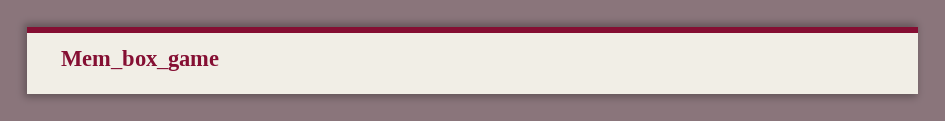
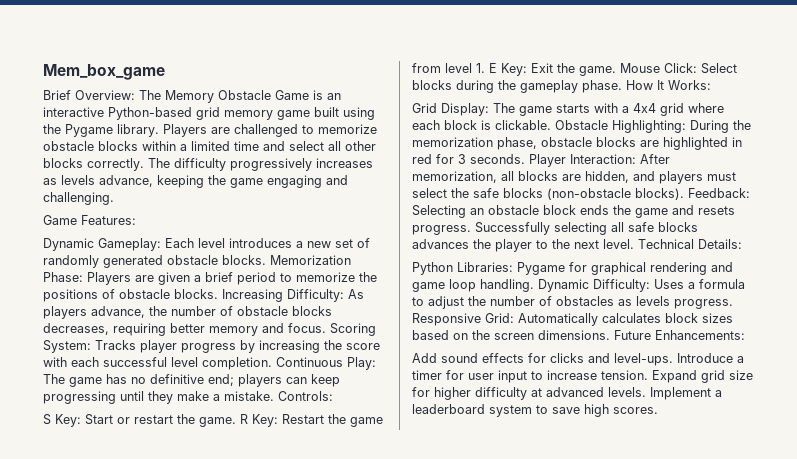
+ Brief Overview: The Memory Obstacle Game is an interactive Python-based grid memory game built using the Pygame library. Players are challenged to memorize obstacle blocks within a limited time and select all other blocks correctly. The difficulty progressively increases as levels advance, keeping the game engaging and challenging.
+ Game Features:
+ Dynamic Gameplay: Each level introduces a new set of randomly generated obstacle blocks. Memorization Phase: Players are given a brief period to memorize the positions of obstacle blocks. Increasing Difficulty: As players advance, the number of obstacle blocks decreases, requiring better memory and focus. Scoring System: Tracks player progress by increasing the score with each successful level completion. Continuous Play: The game has no definitive end; players can keep progressing until they make a mistake. Controls:
+ S Key: Start or restart the game. R Key: Restart the game from level 1. E Key: Exit the game. Mouse Click: Select blocks during the gameplay phase. How It Works:
+ Grid Display: The game starts with a 4x4 grid where each block is clickable. Obstacle Highlighting: During the memorization phase, obstacle blocks are highlighted in red for 3 seconds. Player Interaction: After memorization, all blocks are hidden, and players must select the safe blocks (non-obstacle blocks). Feedback: Selecting an obstacle block ends the game and resets progress. Successfully selecting all safe blocks advances the player to the next level. Technical Details:
+ Python Libraries: Pygame for graphical rendering and game loop handling. Dynamic Difficulty: Uses a formula to adjust the number of obstacles as levels progress. Responsive Grid: Automatically calculates block sizes based on the screen dimensions. Future Enhancements:
+ Add sound effects for clicks and level-ups. Introduce a timer for user input to increase tension. Expand grid size for higher difficulty at advanced levels. Implement a leaderboard system to save high scores.

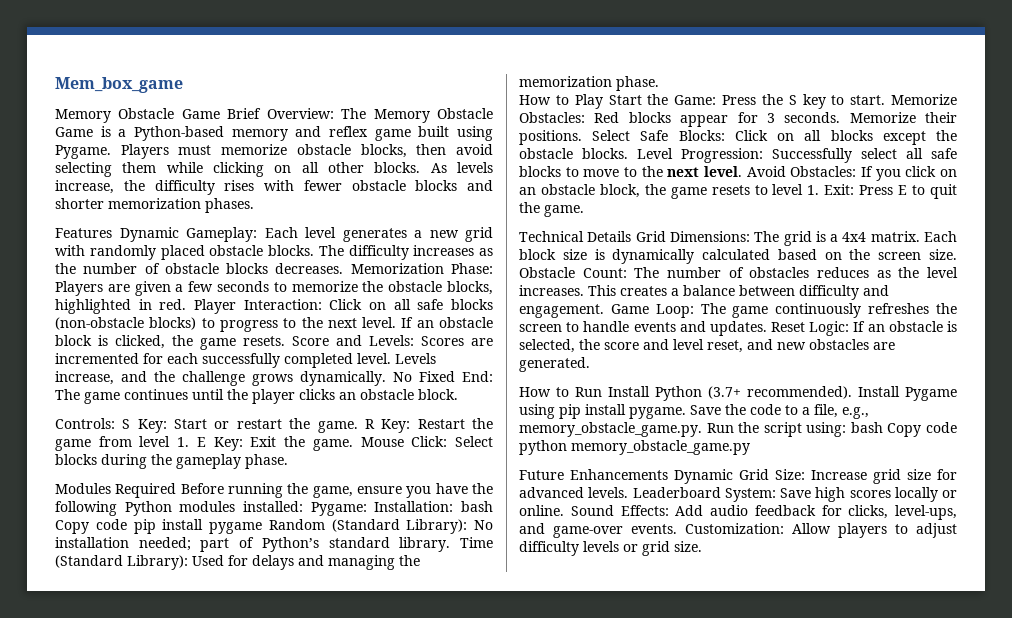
- Brief Overview: The Memory Obstacle Game is an interactive Python-based grid memory game built using the Pygame library. Players are challenged to memorize obstacle blocks within a limited time and select all other blocks correctly. The difficulty progressively increases as levels advance, keeping the game engaging and challenging.
- Game Features:
- Dynamic Gameplay: Each level introduces a new set of randomly generated obstacle blocks.
+ Memory Obstacle Game Brief Overview: The Memory Obstacle Game is a Python-based memory and reflex game built using Pygame. Players must memorize obstacle blocks, then avoid selecting them while clicking on all other blocks. As levels increase, the difficulty rises with fewer obstacle blocks and shorter memorization phases.
+ Features Dynamic Gameplay: Each level generates a new grid with randomly placed obstacle blocks. The difficulty increases as the number of obstacle blocks decreases.
- Memorization Phase: Players are given a brief period to memorize the positions of obstacle blocks. Increasing Difficulty: As players advance, the number of obstacle blocks decreases, requiring better memory and focus. Scoring System: Tracks player progress by increasing the score with each successful level completion. Continuous Play: The game has no definitive end; players can keep progressing until they make a mistake. Controls:
- S Key: Start or restart the game.
+ Memorization Phase: Players are given a few seconds to memorize the obstacle blocks, highlighted in red. Player Interaction: Click on all safe blocks (non-obstacle blocks) to progress to the next level. If an obstacle block is clicked, the game resets. Score and Levels: Scores are incremented for each successfully completed level. Levels increase, and the challenge grows dynamically. No Fixed End: The game continues until the player clicks an obstacle block.
+ Controls: S Key: Start or restart the game.
- Mouse Click: Select blocks during the gameplay phase. How It Works:
- Grid Display: The game starts with a 4x4 grid where each block is clickable. Obstacle Highlighting: During the memorization phase, obstacle blocks are highlighted in red for 3 seconds. Player Interaction: After memorization, all blocks are hidden, and players must select the safe blocks (non-obstacle blocks). Feedback: Selecting an obstacle block ends the game and resets progress. Successfully selecting all safe blocks advances the player to the next level. Technical Details:
- Python Libraries: Pygame for graphical rendering and game loop handling. Dynamic Difficulty: Uses a formula to adjust the number of obstacles as levels progress. Responsive Grid: Automatically calculates block sizes based on the screen dimensions. Future Enhancements:
- Add sound effects for clicks and level-ups. Introduce a timer for user input to increase tension. Expand grid size for higher difficulty at advanced levels. Implement a leaderboard system to save high scores.
+ Mouse Click: Select blocks during the gameplay phase.
+ Modules Required Before running the game, ensure you have the following Python modules installed: Pygame: Installation: bash Copy code pip install pygame Random (Standard Library): No installation needed; part of Python’s standard library. Time (Standard Library): Used for delays and managing the memorization phase.
+ How to Play Start the Game: Press the S key to start. Memorize Obstacles: Red blocks appear for 3 seconds. Memorize their positions. Select Safe Blocks: Click on all blocks except the obstacle blocks. Level Progression: Successfully select all safe blocks to move to the next level. Avoid Obstacles: If you click on an obstacle block, the game resets to level 1. Exit: Press E to quit the game.
+ Technical Details Grid Dimensions: The grid is a 4x4 matrix. Each block size is dynamically calculated based on the screen size. Obstacle Count: The number of obstacles reduces as the level increases. This creates a balance between difficulty and engagement. Game Loop: The game continuously refreshes the screen to handle events and updates. Reset Logic: If an obstacle is selected, the score and level reset, and new obstacles are generated.
+ How to Run Install Python (3.7+ recommended). Install Pygame using pip install pygame. Save the code to a file, e.g., memory_obstacle_game.py. Run the script using: bash Copy code python memory_obstacle_game.py
+ Future Enhancements Dynamic Grid Size: Increase grid size for advanced levels. Leaderboard System: Save high scores locally or online. Sound Effects: Add audio feedback for clicks, level-ups, and game-over events. Customization: Allow players to adjust difficulty levels or grid size.

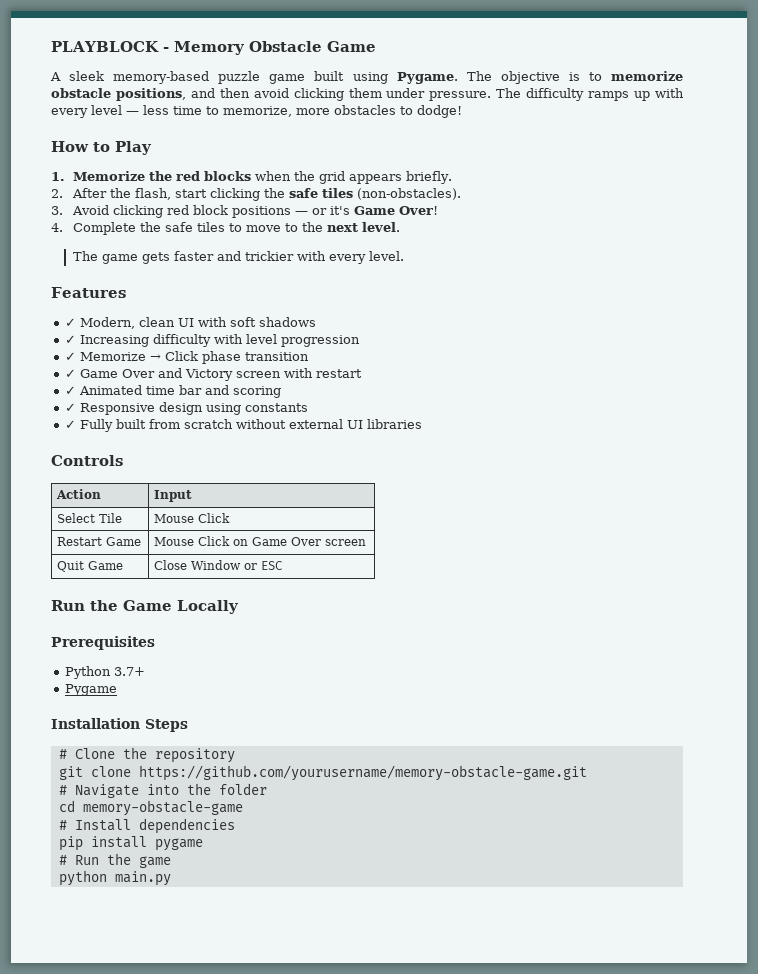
- Mem_box_game
- Memory Obstacle Game Brief Overview: The Memory Obstacle Game is a Python-based memory and reflex game built using Pygame. Players must memorize obstacle blocks, then avoid selecting them while clicking on all other blocks. As levels increase, the difficulty rises with fewer obstacle blocks and shorter memorization phases.
- Features Dynamic Gameplay: Each level generates a new grid with randomly placed obstacle blocks. The difficulty increases as the number of obstacle blocks decreases. Memorization Phase: Players are given a few seconds to memorize the obstacle blocks, highlighted in red. Player Interaction: Click on all safe blocks (non-obstacle blocks) to progress to the next level. If an obstacle block is clicked, the game resets. Score and Levels: Scores are incremented for each successfully completed level. Levels increase, and the challenge grows dynamically. No Fixed End: The game continues until the player clicks an obstacle block.
- Controls: S Key: Start or restart the game. R Key: Restart the game from level 1. E Key: Exit the game. Mouse Click: Select blocks during the gameplay phase.
- Modules Required Before running the game, ensure you have the following Python modules installed: Pygame: Installation: bash Copy code pip install pygame Random (Standard Library): No installation needed; part of Python’s standard library. Time (Standard Library): Used for delays and managing the memorization phase.
- How to Play Start the Game: Press the S key to start. Memorize Obstacles: Red blocks appear for 3 seconds. Memorize their positions. Select Safe Blocks: Click on all blocks except the obstacle blocks. Level Progression: Successfully select all safe blocks to move to the next level. Avoid Obstacles: If you click on an obstacle block, the game resets to level 1. Exit: Press E to quit the game.
- Technical Details Grid Dimensions: The grid is a 4x4 matrix. Each block size is dynamically calculated based on the screen size. Obstacle Count: The number of obstacles reduces as the level increases. This creates a balance between difficulty and engagement. Game Loop: The game continuously refreshes the screen to handle events and updates. Reset Logic: If an obstacle is selected, the score and level reset, and new obstacles are generated.
- How to Run Install Python (3.7+ recommended). Install Pygame using pip install pygame. Save the code to a file, e.g., memory_obstacle_game.py. Run the script using: bash Copy code python memory_obstacle_game.py
- Future Enhancements Dynamic Grid Size: Increase grid size for advanced levels. Leaderboard System: Save high scores locally or online. Sound Effects: Add audio feedback for clicks, level-ups, and game-over events. Customization: Allow players to adjust difficulty levels or grid size.
+ PLAYBLOCK - Memory Obstacle Game
+ A sleek memory-based puzzle game built using Pygame. The objective is to memorize obstacle positions, and then avoid clicking them under pressure. The difficulty ramps up with every level — less time to memorize, more obstacles to dodge!
+ How to Play
+ 1. Memorize the red blocks when the grid appears briefly.
+ 2. After the flash, start clicking the safe tiles (non-obstacles).
+ 3. Avoid clicking red block positions — or it's Game Over!
+ 4. Complete the safe tiles to move to the next level.
+ The game gets faster and trickier with every level.
+ Features
+ ✓ Modern, clean UI with soft shadows
+ ✓ Increasing difficulty with level progression
+ ✓ Memorize → Click phase transition
+ ✓ Game Over and Victory screen with restart
+ ✓ Animated time bar and scoring
+ ✓ Responsive design using constants
+ ✓ Fully built from scratch without external UI libraries
+ Controls
+ Action | Input
+ Select Tile | Mouse Click
+ Restart Game | Mouse Click on Game Over screen
+ Quit Game | Close Window or ESC
+ Run the Game Locally
+ Prerequisites
+ Python 3.7+
+ Pygame
+ Installation Steps
+ # Clone the repository
+ git clone https://github.com/yourusername/memory-obstacle-game.git
+ # Navigate into the folder
+ cd memory-obstacle-game
+ # Install dependencies
+ pip install pygame
+ # Run the game
+ python main.py

